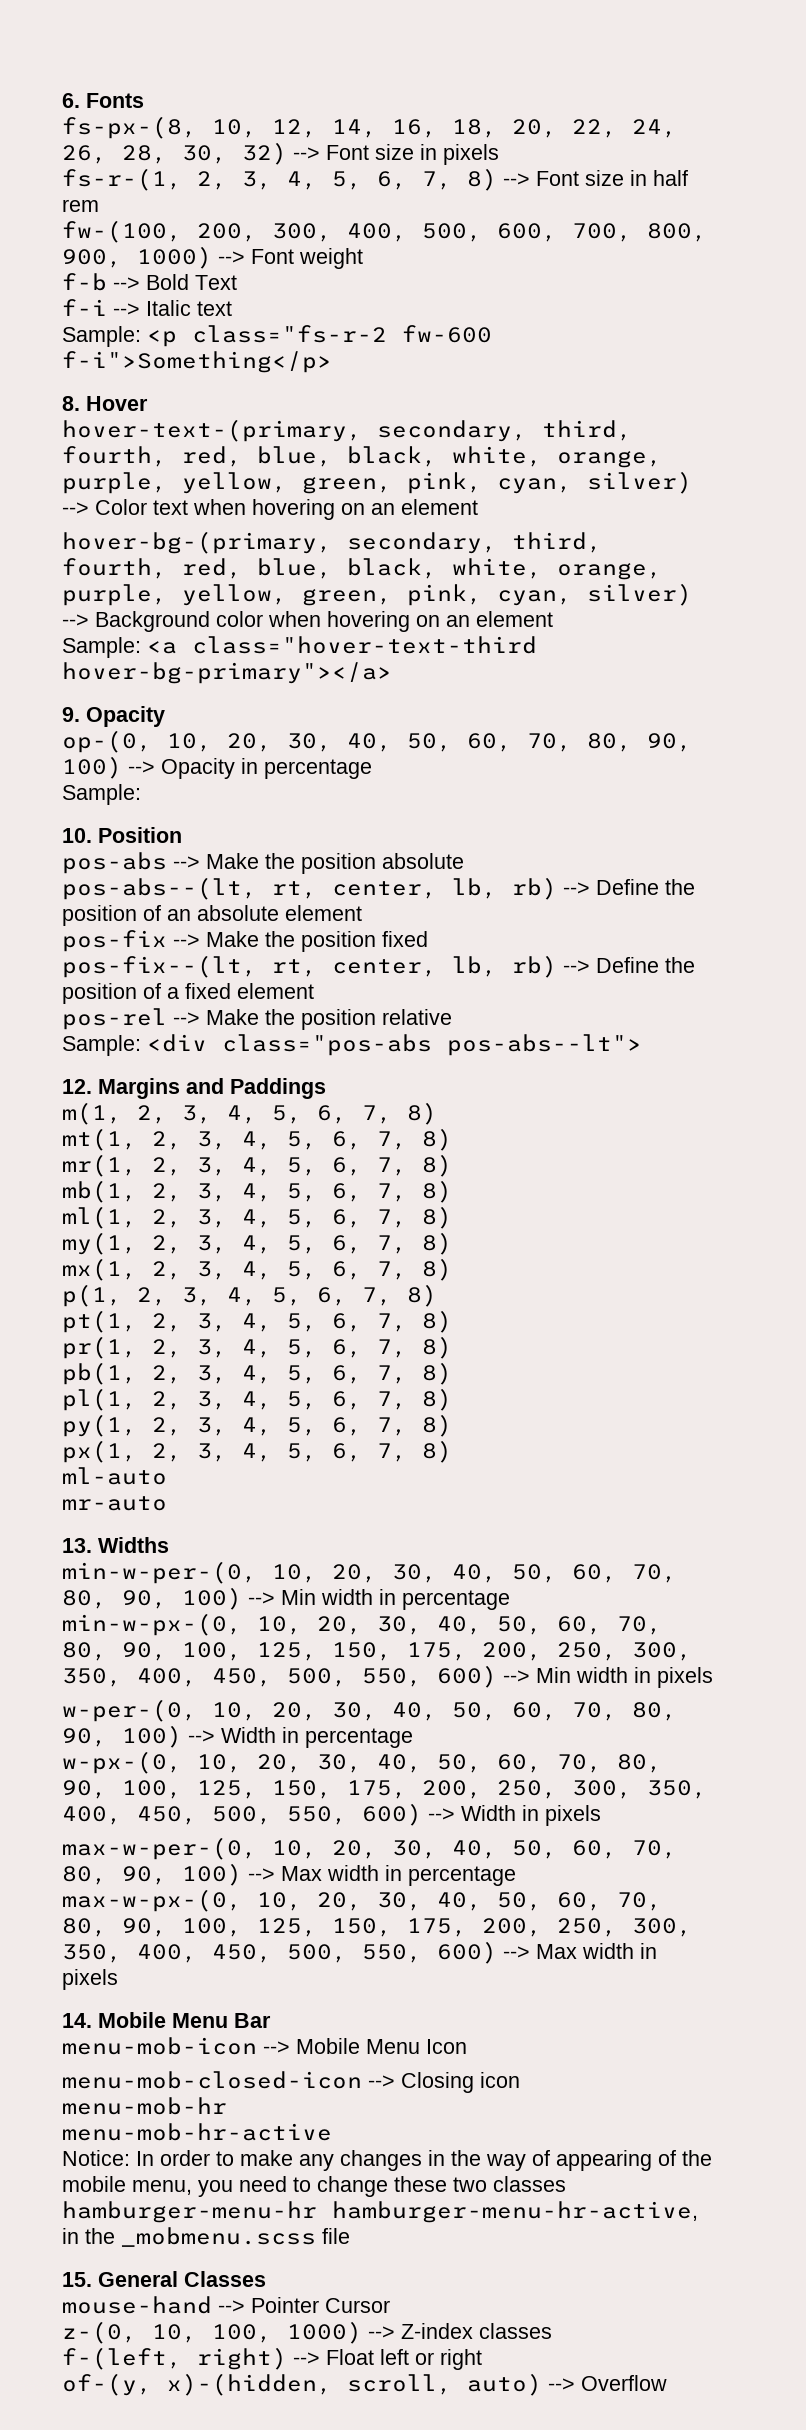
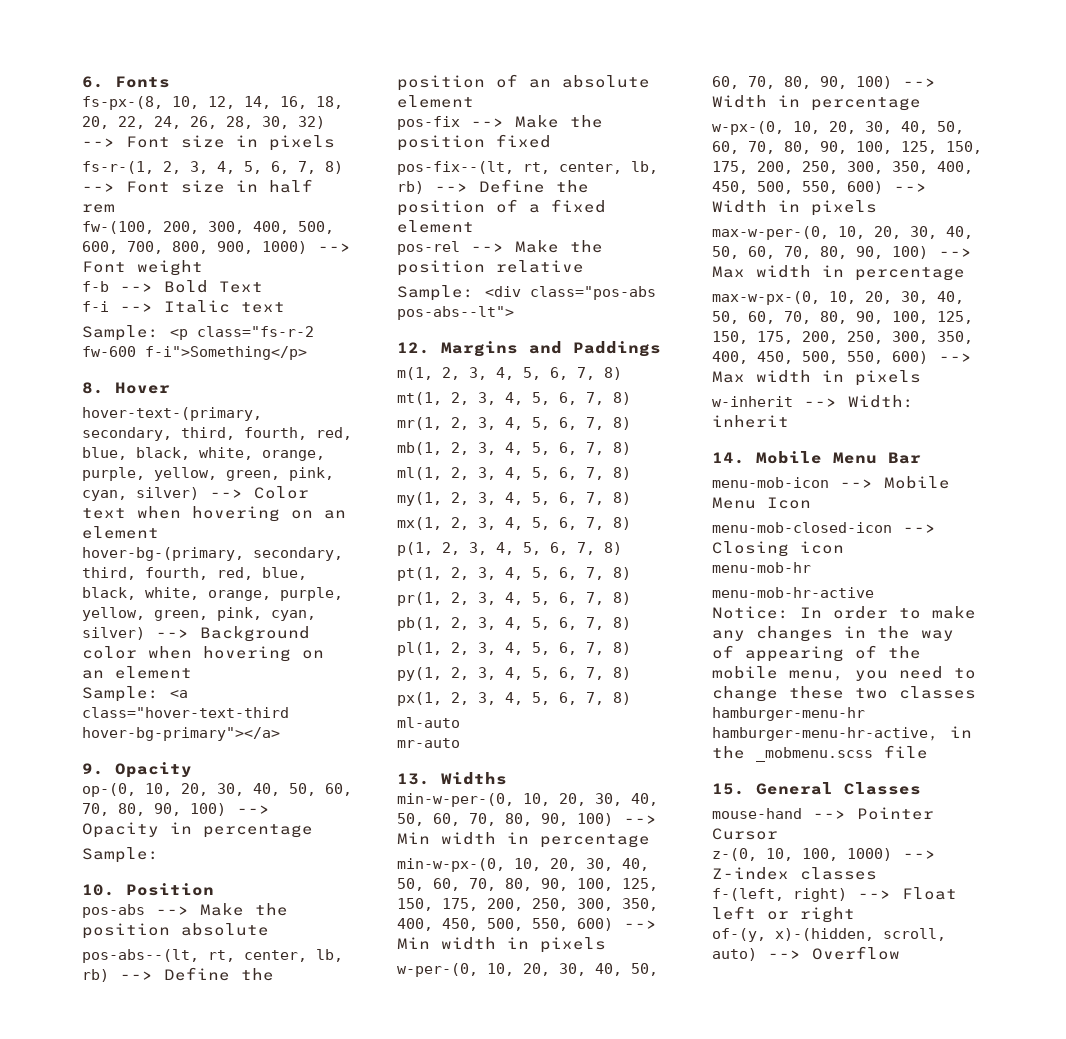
+ w-inherit --> Width: inherit

